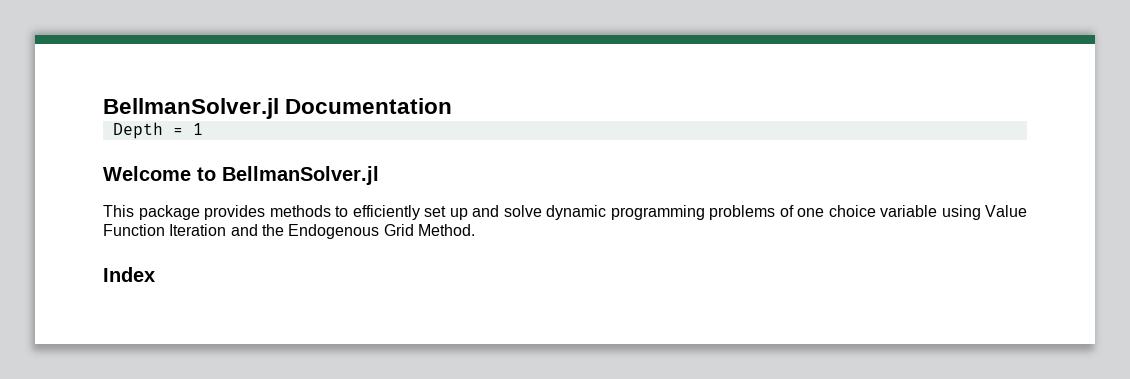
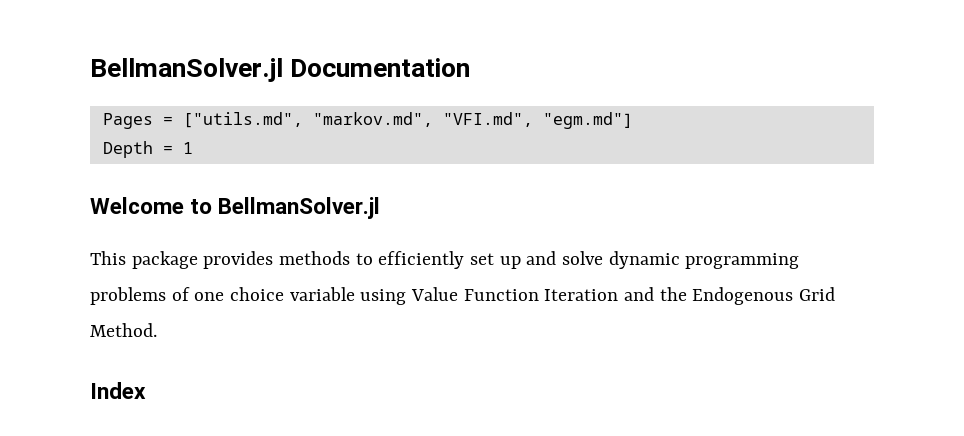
+ Pages = ["utils.md", "markov.md", "VFI.md", "egm.md"]

